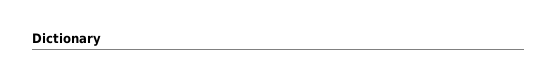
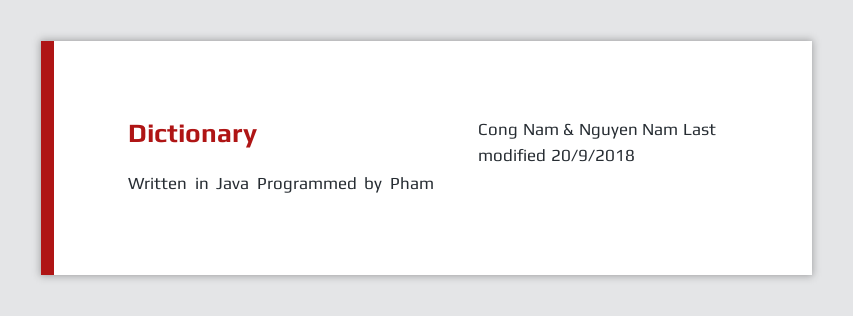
+ Written in Java Programmed by Pham Cong Nam & Nguyen Nam Last modified 20/9/2018

